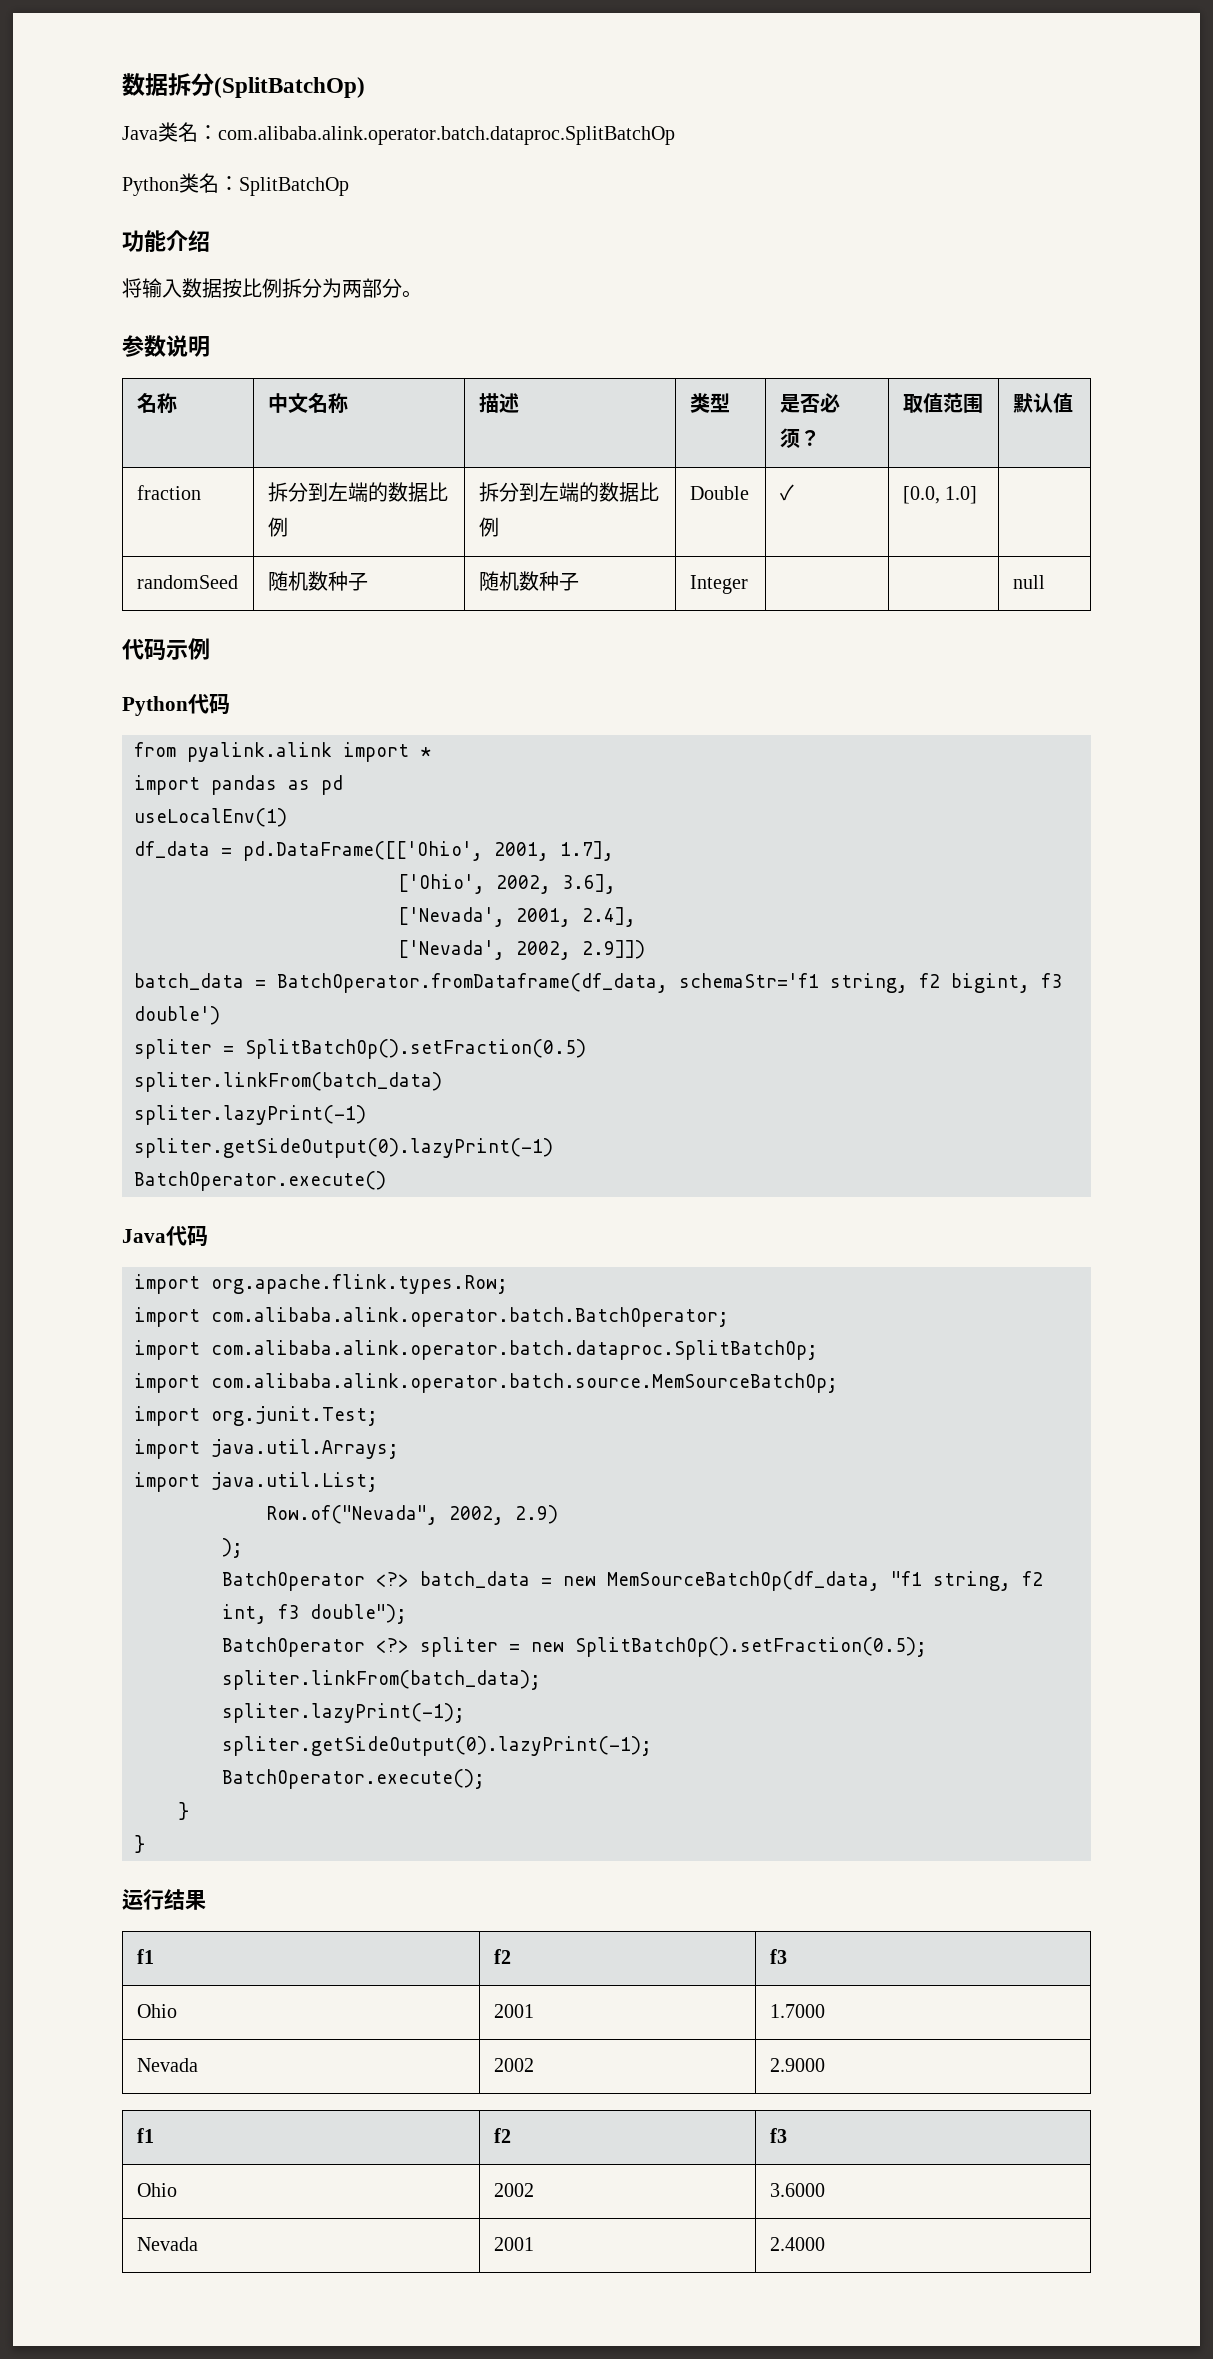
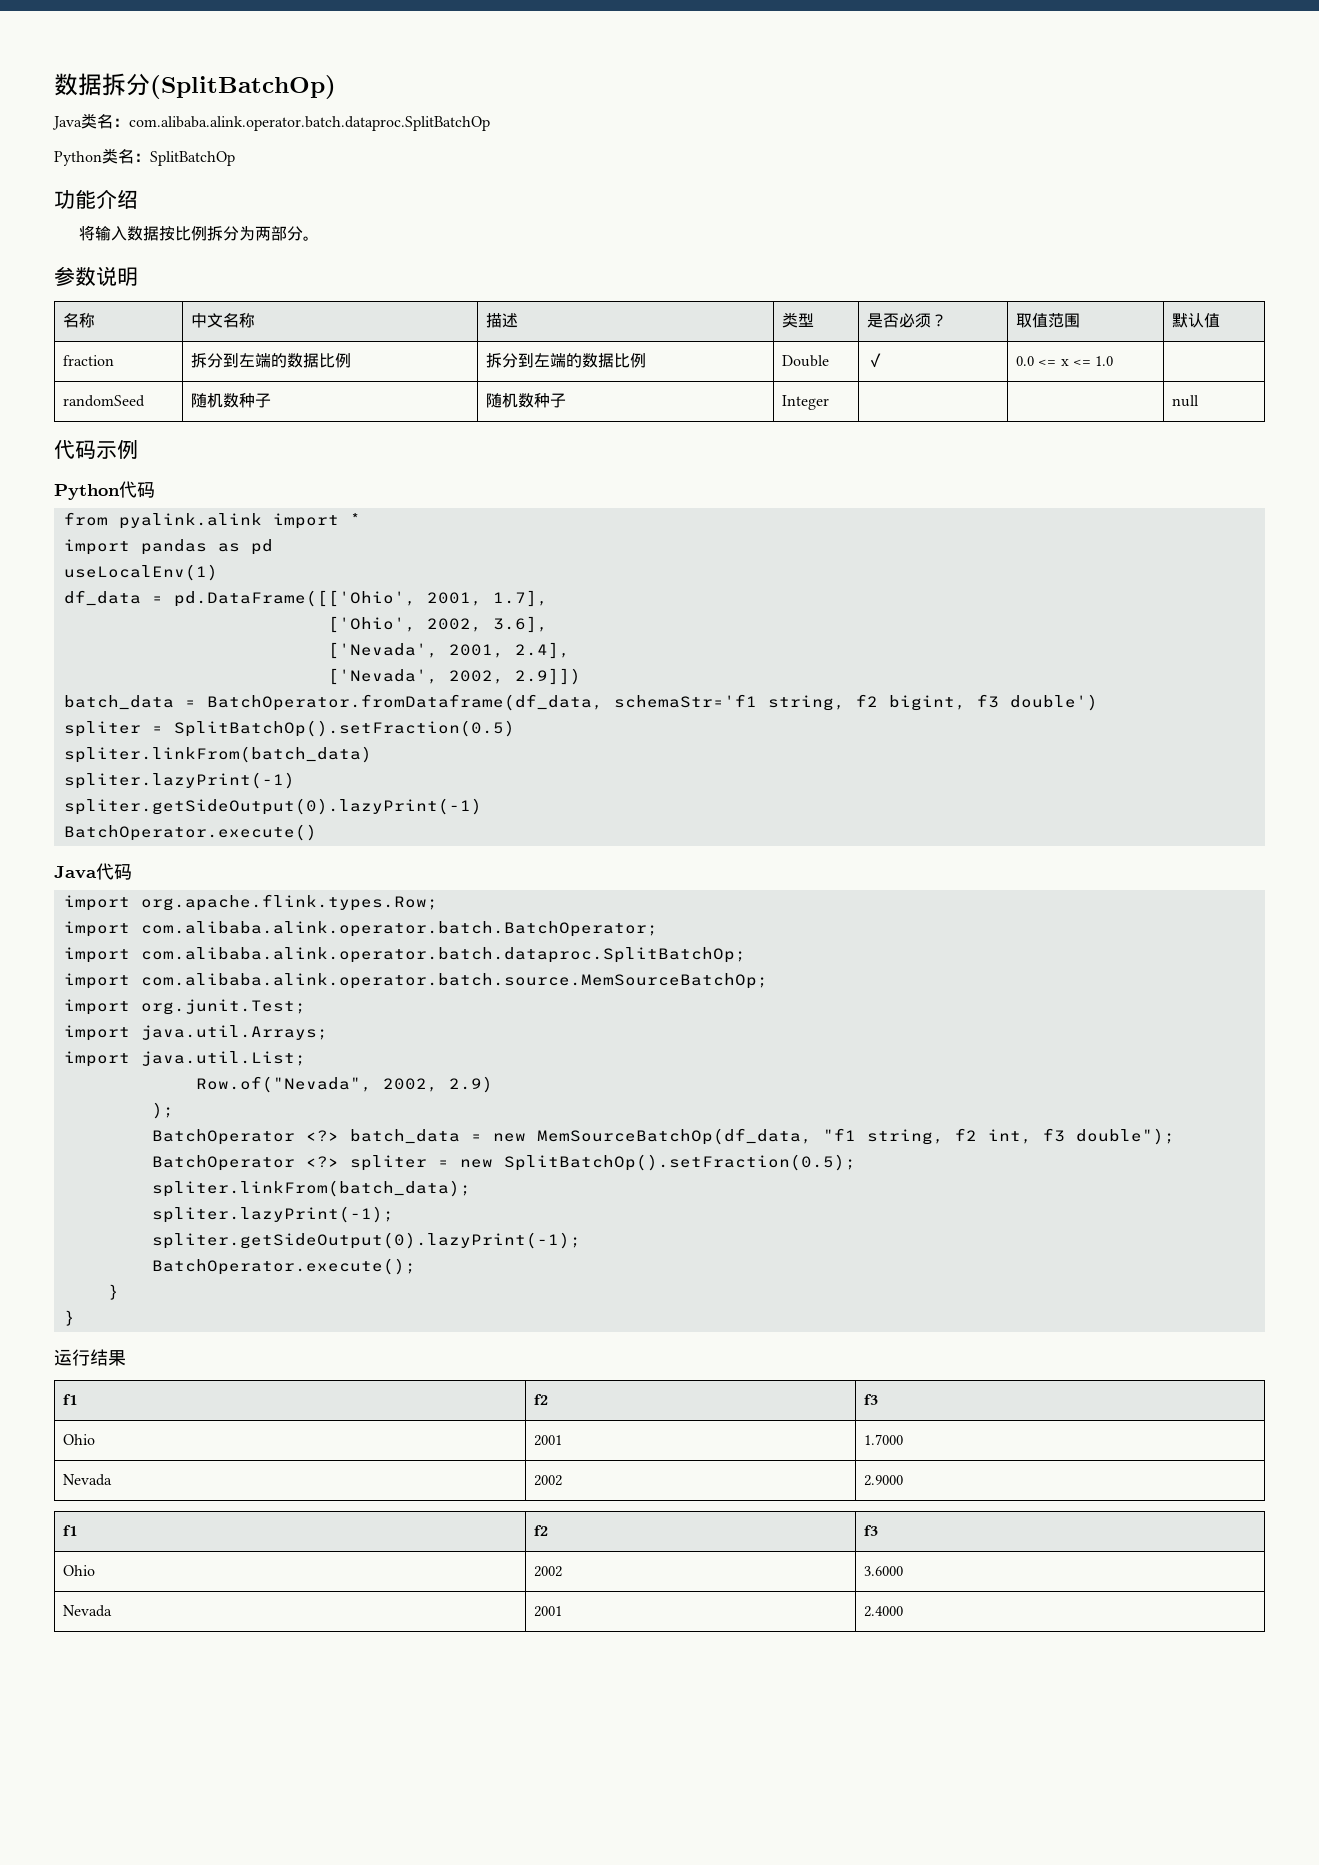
- fraction | 拆分到左端的数据比例 | 拆分到左端的数据比例 | Double | ✓ | [0.0, 1.0] |
+ fraction | 拆分到左端的数据比例 | 拆分到左端的数据比例 | Double | ✓ | 0.0 <= x <= 1.0 |

